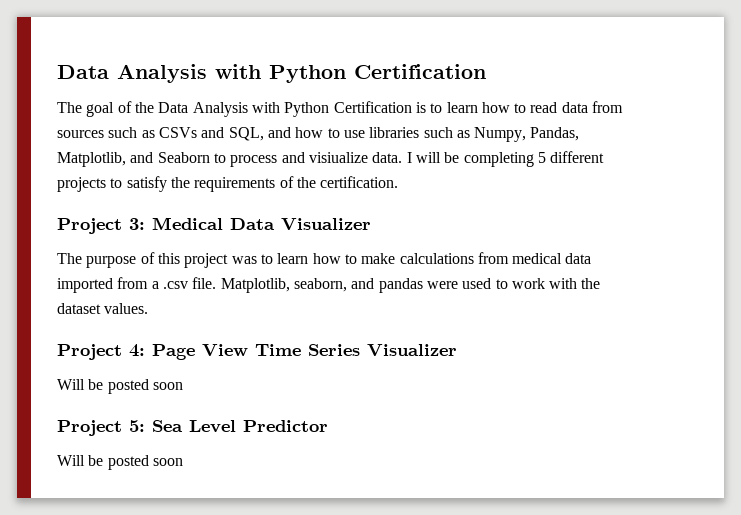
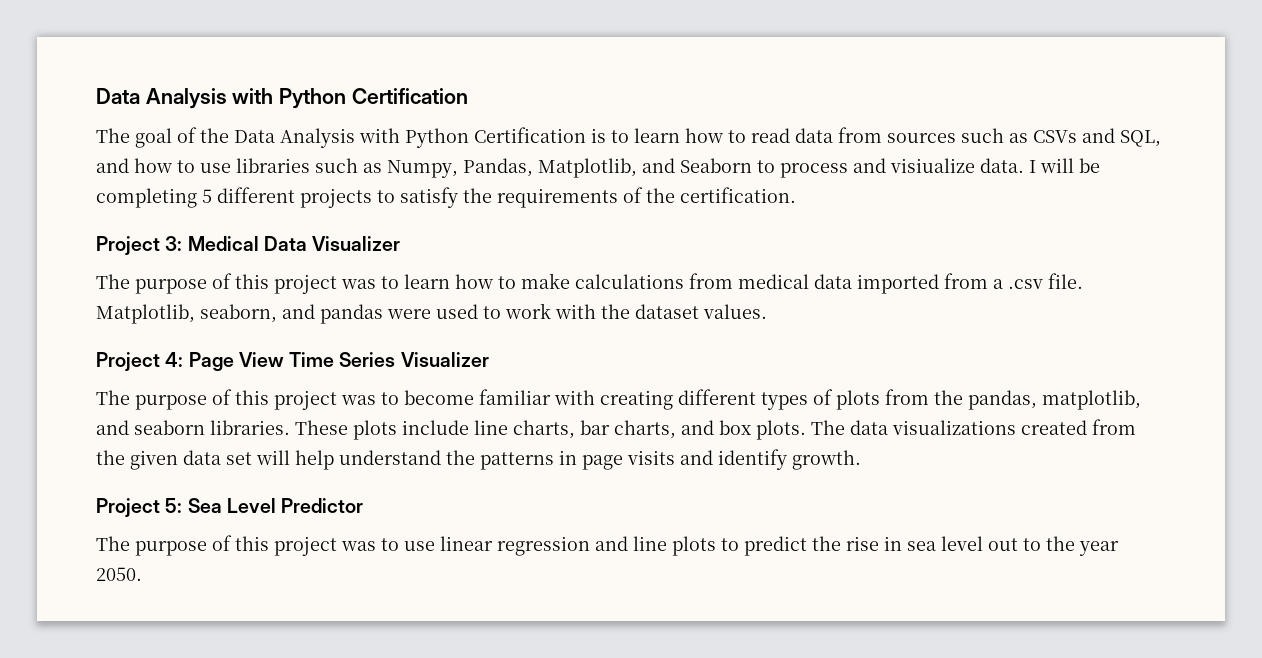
  Project 4: Page View Time Series Visualizer
- Will be posted soon
+ The purpose of this project was to become familiar with creating different types of plots from the pandas, matplotlib, and seaborn libraries. These plots include line charts, bar charts, and box plots. The data visualizations created from the given data set will help understand the patterns in page visits and identify growth.
  Project 5: Sea Level Predictor
- Will be posted soon
+ The purpose of this project was to use linear regression and line plots to predict the rise in sea level out to the year 2050.

